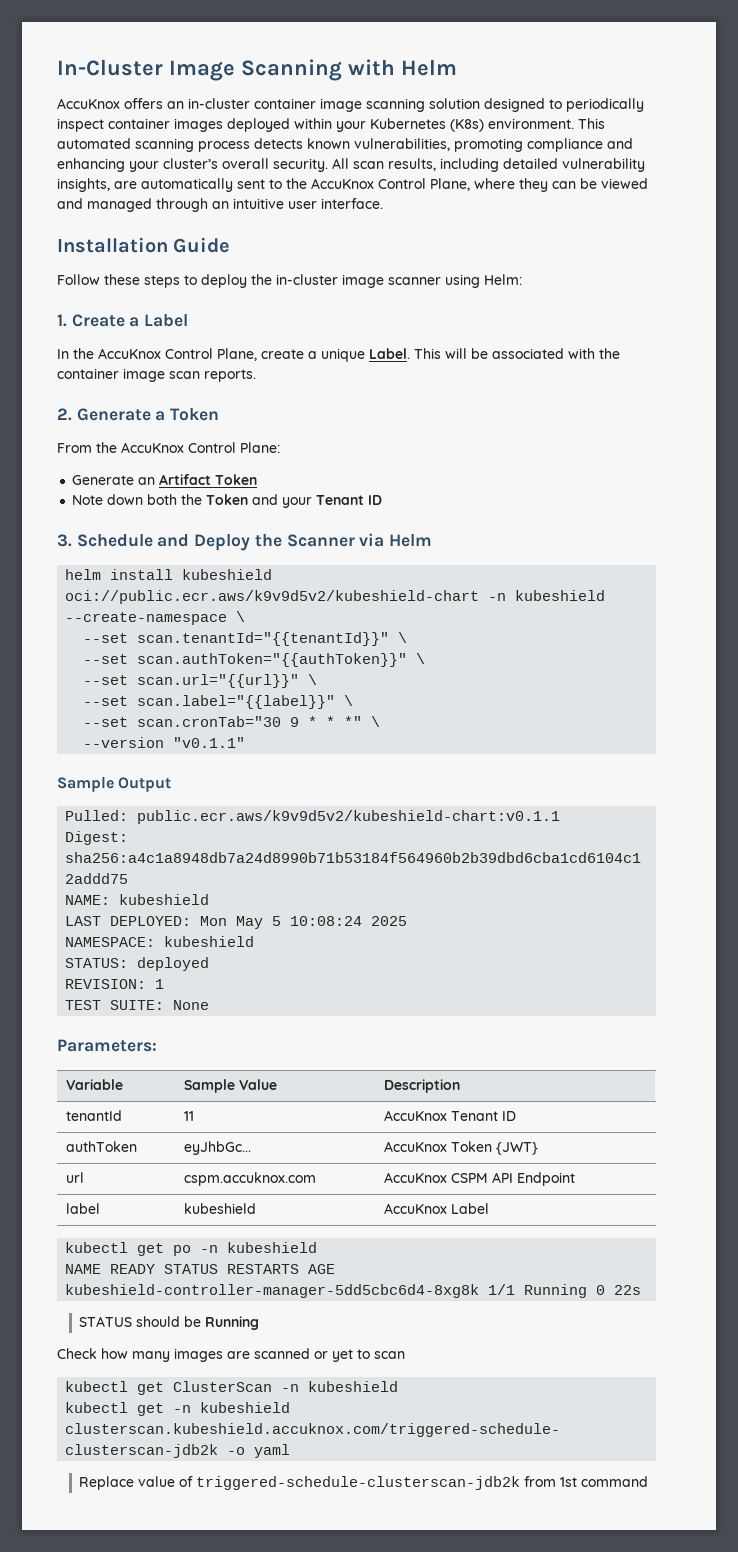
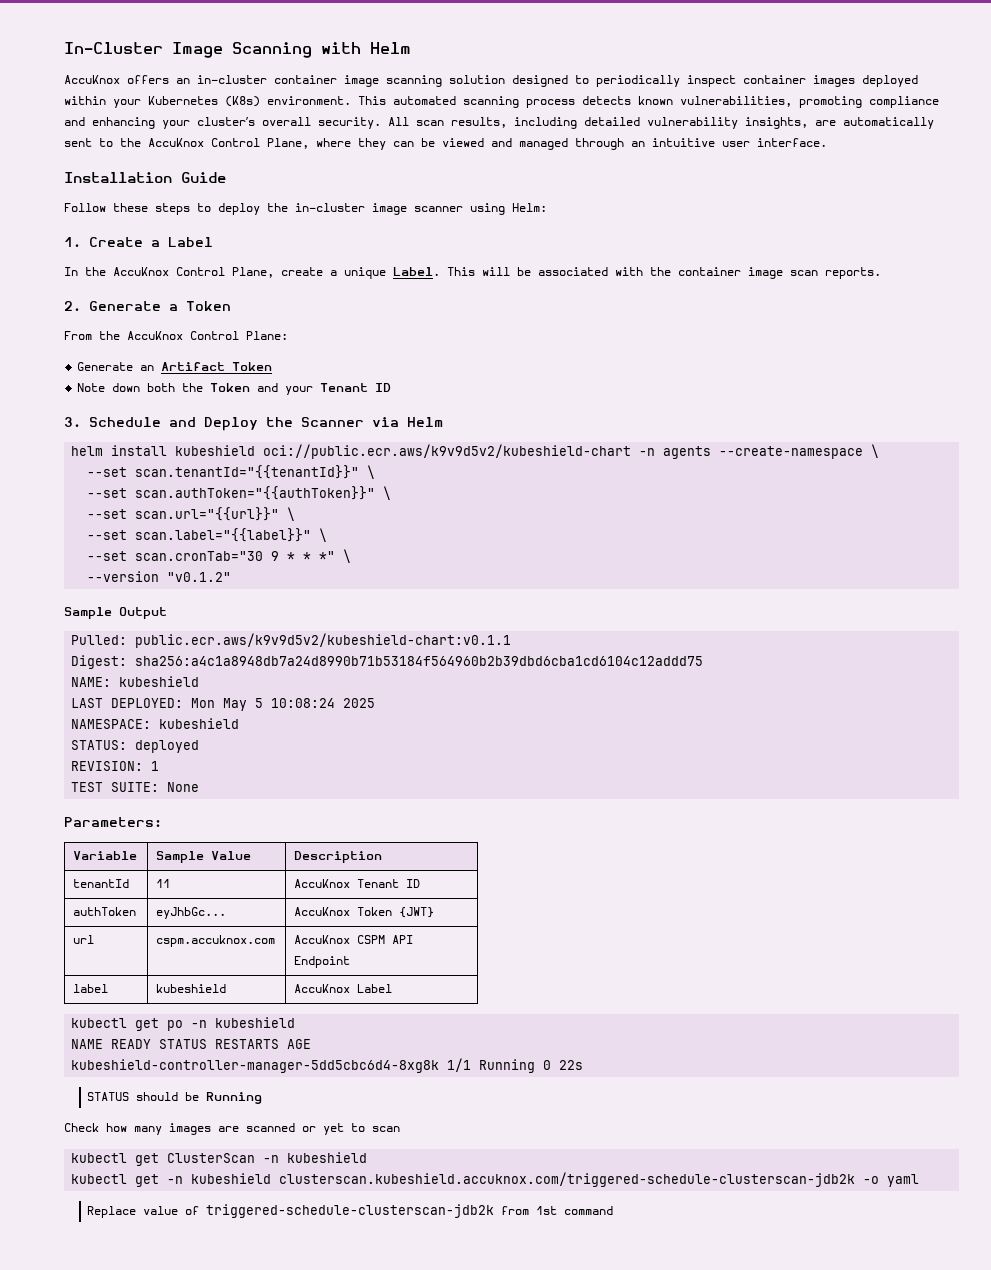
- helm install kubeshield oci://public.ecr.aws/k9v9d5v2/kubeshield-chart -n kubeshield --create-namespace \
+ helm install kubeshield oci://public.ecr.aws/k9v9d5v2/kubeshield-chart -n agents --create-namespace \
- --version "v0.1.1"
+ --version "v0.1.2"

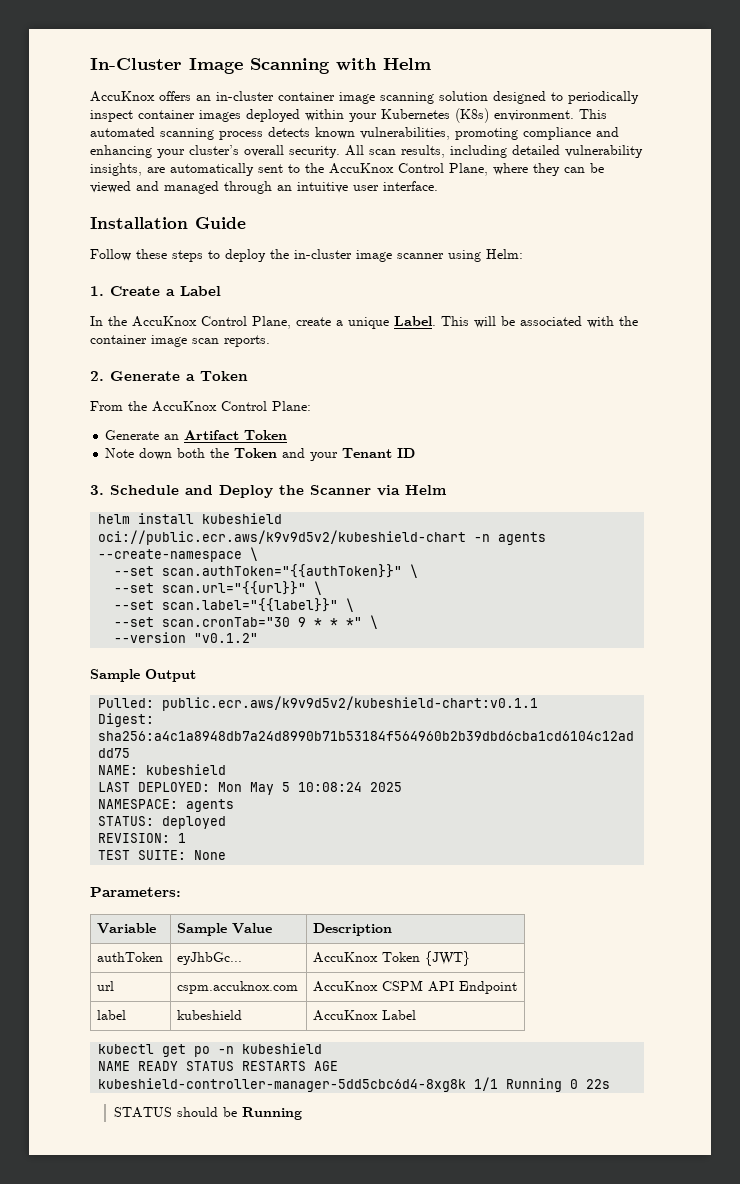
- --set scan.tenantId="{{tenantId}}" \
- NAMESPACE: kubeshield
+ NAMESPACE: agents
- tenantId | 11 | AccuKnox Tenant ID
- Check how many images are scanned or yet to scan
- kubectl get ClusterScan -n kubeshield
- kubectl get -n kubeshield clusterscan.kubeshield.accuknox.com/triggered-schedule-clusterscan-jdb2k -o yaml
- Replace value of triggered-schedule-clusterscan-jdb2k from 1st command

